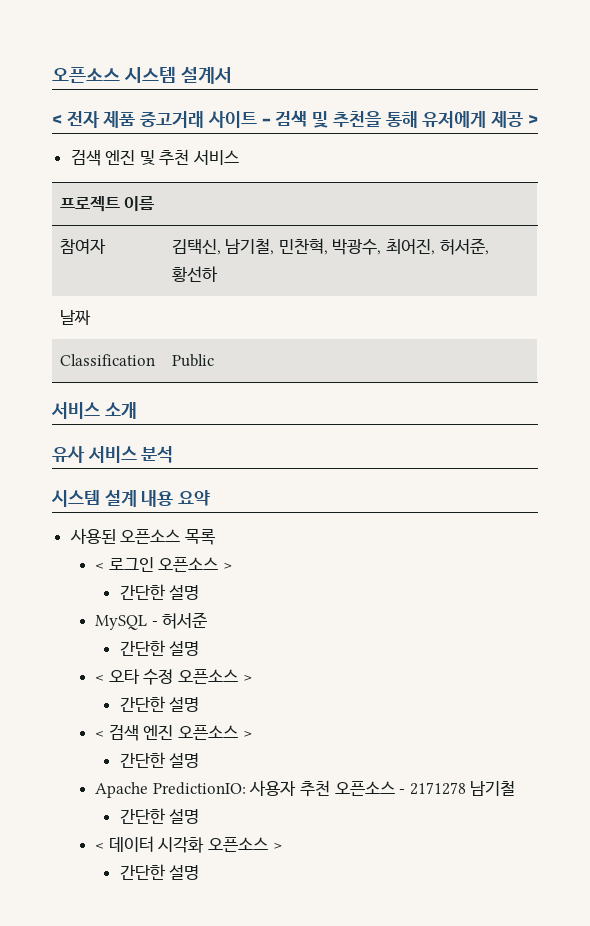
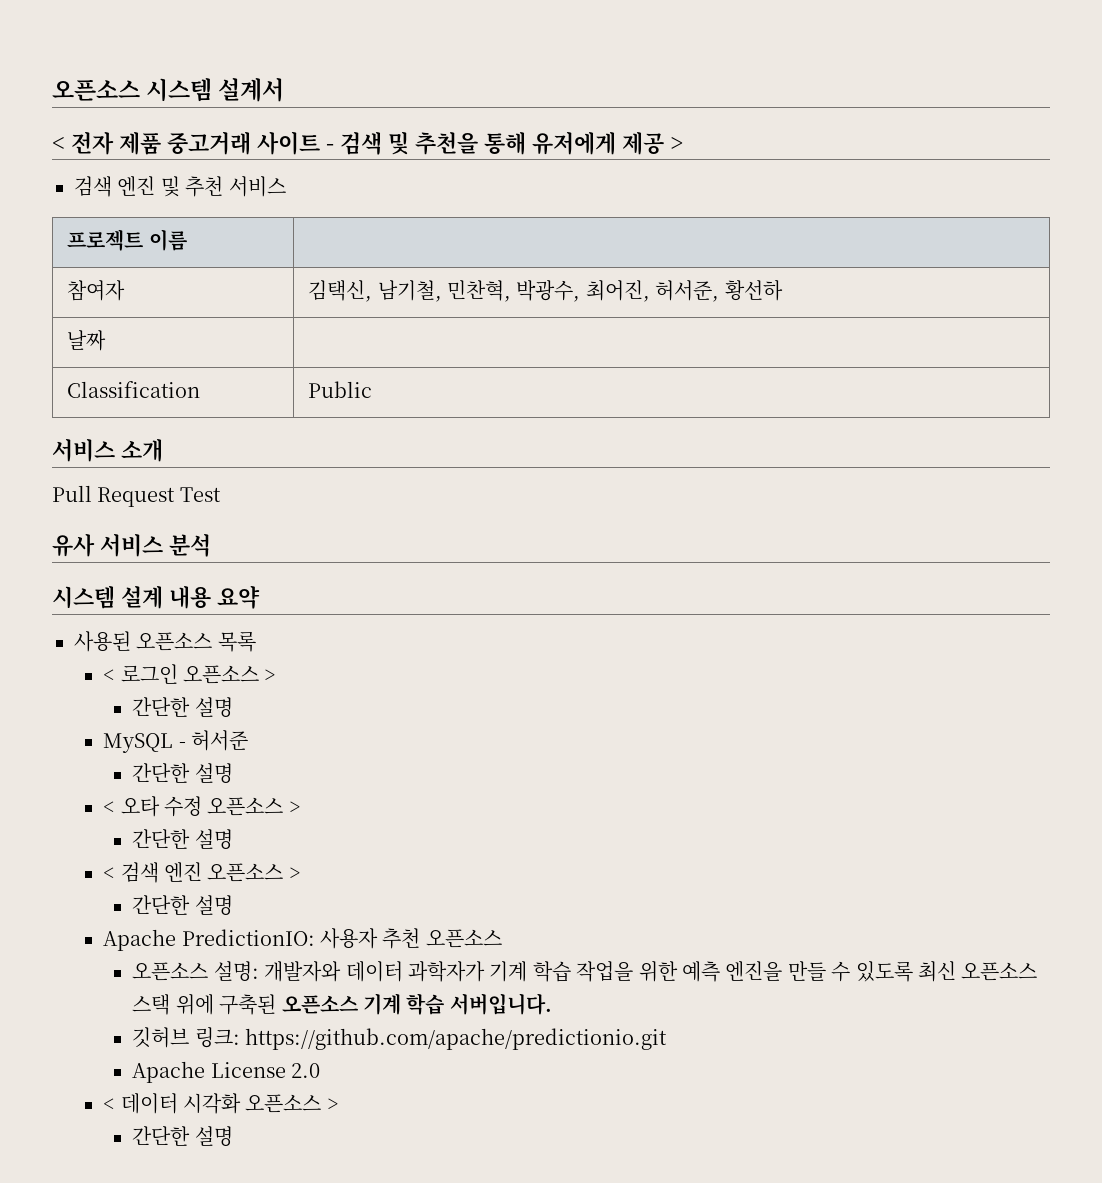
+ Pull Request Test
- Apache PredictionIO: 사용자 추천 오픈소스 - 2171278 남기철
- 간단한 설명
+ Apache PredictionIO: 사용자 추천 오픈소스
+ 오픈소스 설명: 개발자와 데이터 과학자가 기계 학습 작업을 위한 예측 엔진을 만들 수 있도록 최신 오픈소스 스택 위에 구축된 오픈소스 기계 학습 서버입니다.
+ 깃허브 링크: https://github.com/apache/predictionio.git
+ Apache License 2.0

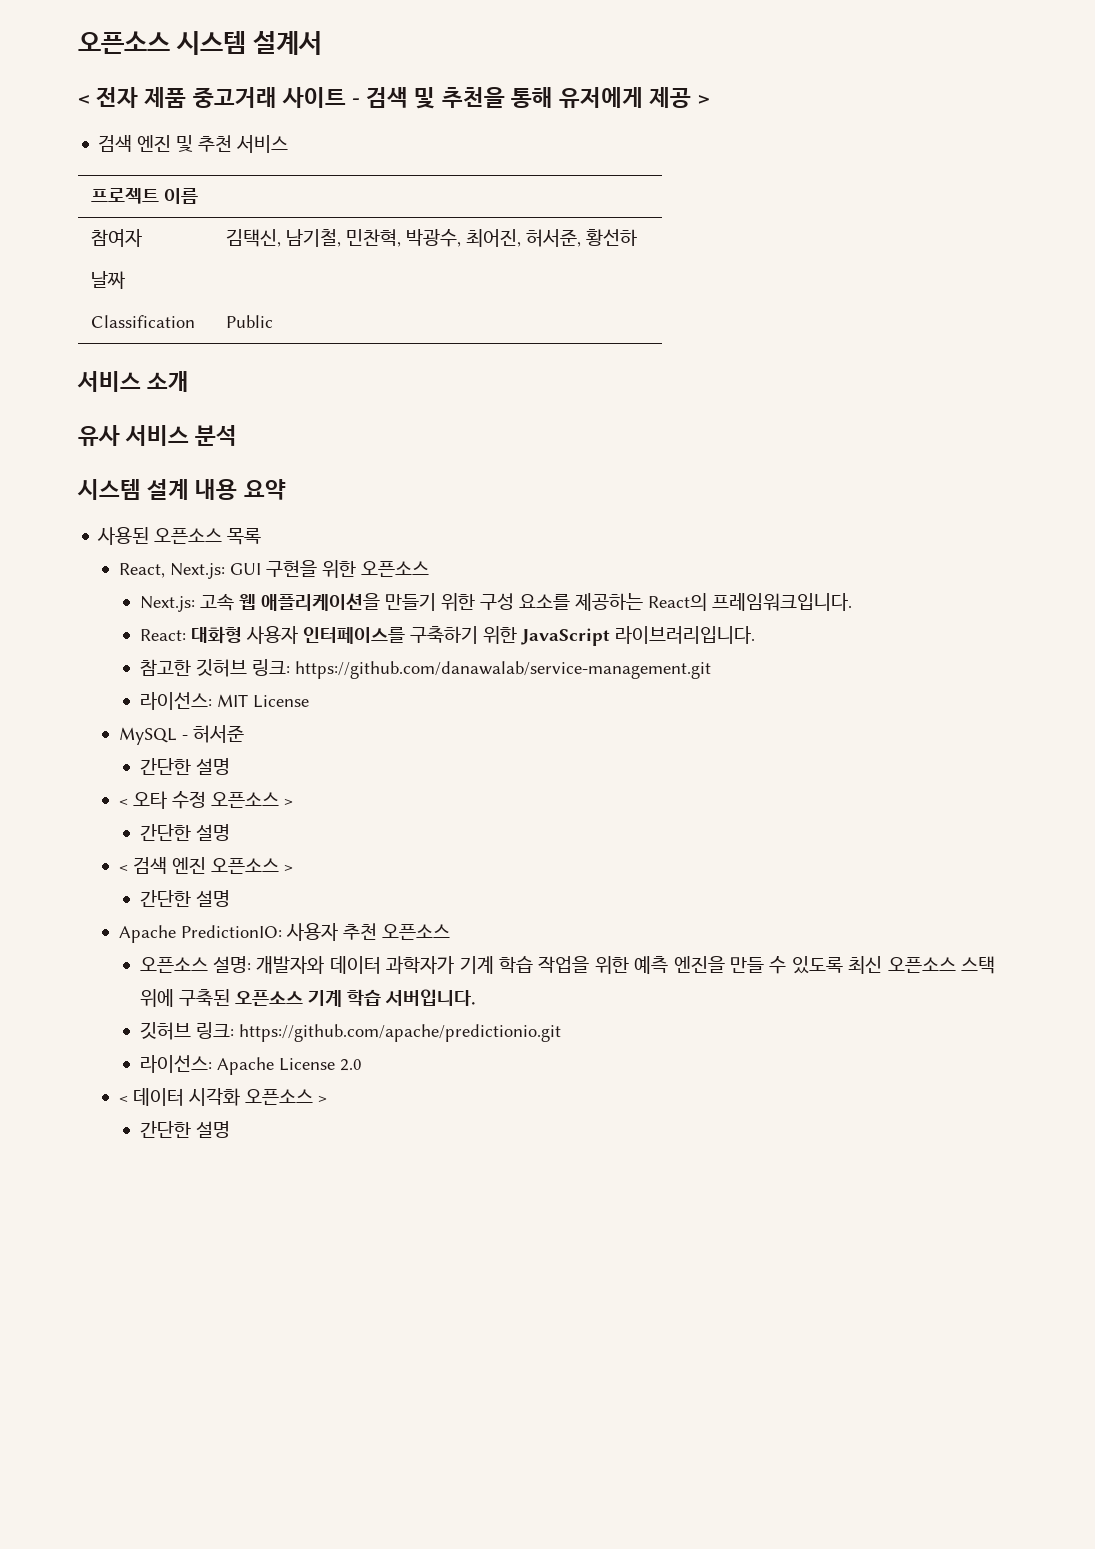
- Pull Request Test
- < 로그인 오픈소스 >
- 간단한 설명
+ React, Next.js: GUI 구현을 위한 오픈소스
+ Next.js: 고속 웹 애플리케이션을 만들기 위한 구성 요소를 제공하는 React의 프레임워크입니다.
+ React: 대화형 사용자 인터페이스를 구축하기 위한 JavaScript 라이브러리입니다.
+ 참고한 깃허브 링크: https://github.com/danawalab/service-management.git
+ 라이선스: MIT License
- Apache License 2.0
+ 라이선스: Apache License 2.0

